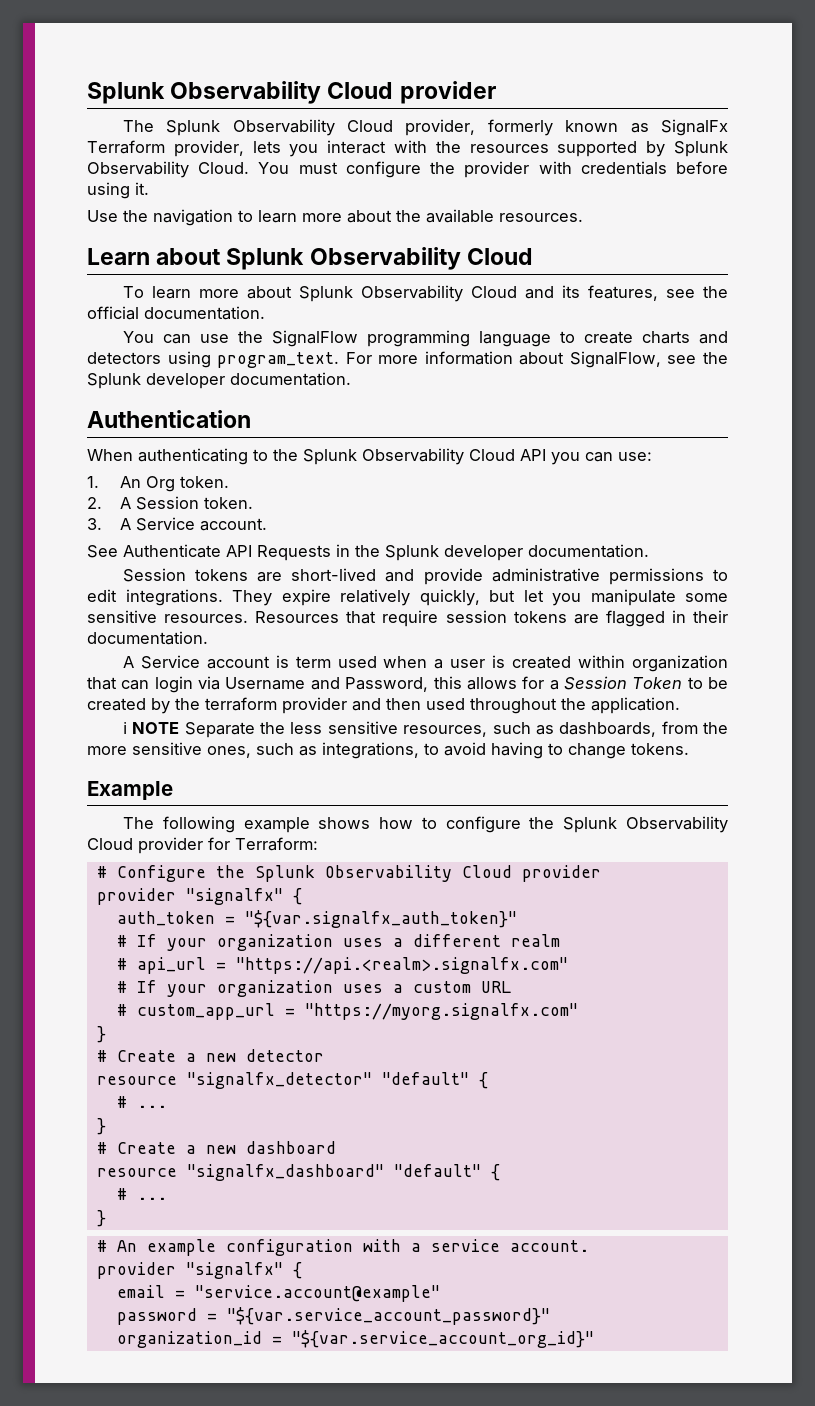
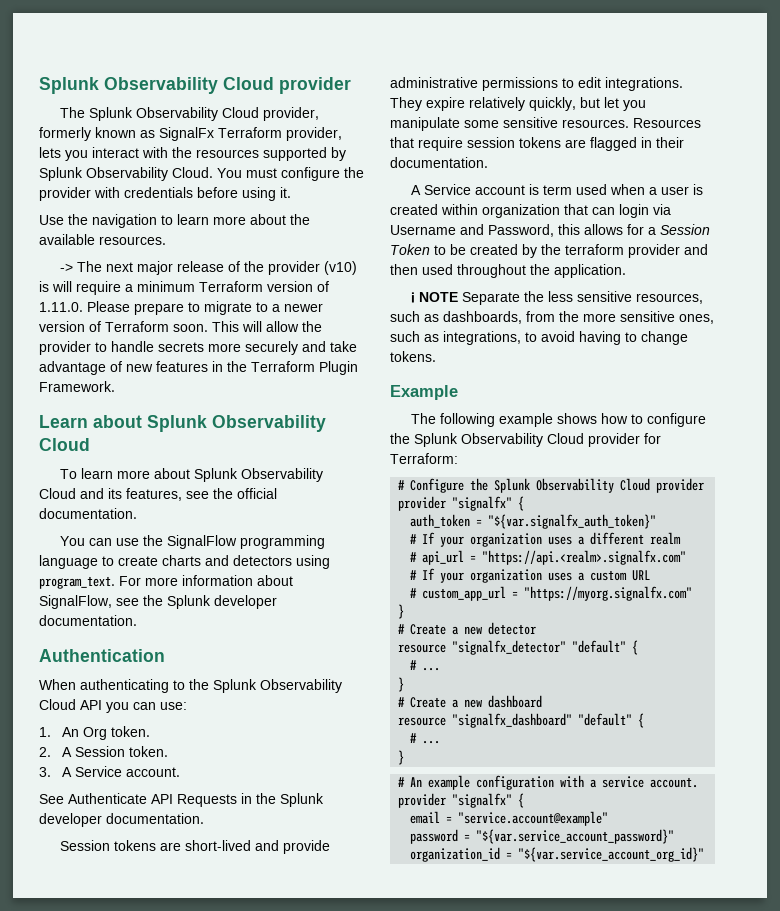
+ -> The next major release of the provider (v10) is will require a minimum Terraform version of 1.11.0. Please prepare to migrate to a newer version of Terraform soon. This will allow the provider to handle secrets more securely and take advantage of new features in the Terraform Plugin Framework.

